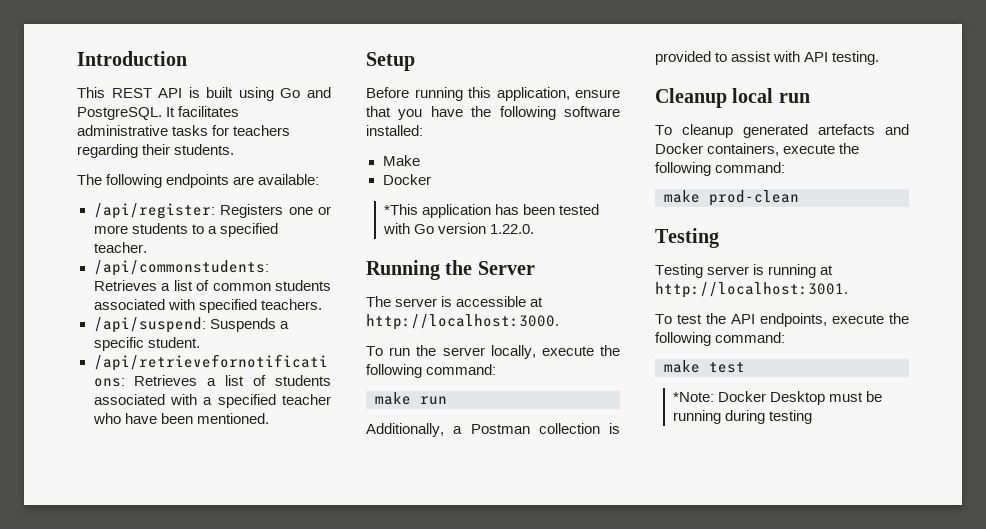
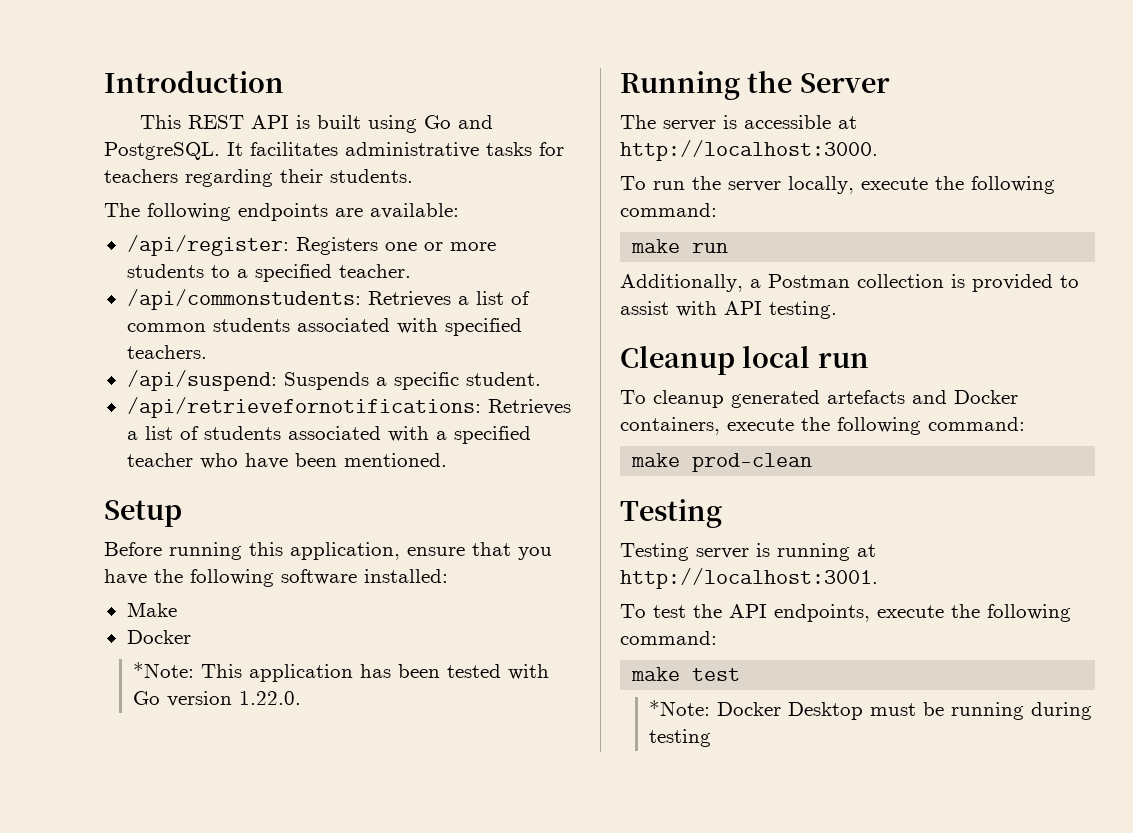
- *This application has been tested with Go version 1.22.0.
+ *Note: This application has been tested with Go version 1.22.0.

